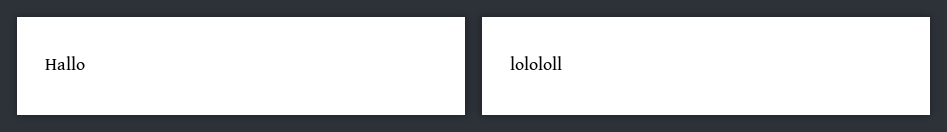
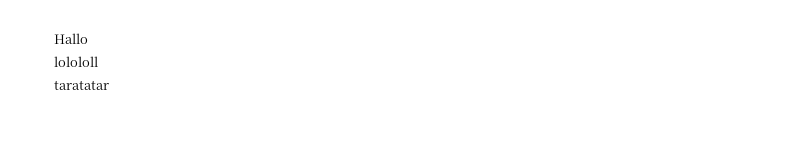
+ taratatar

